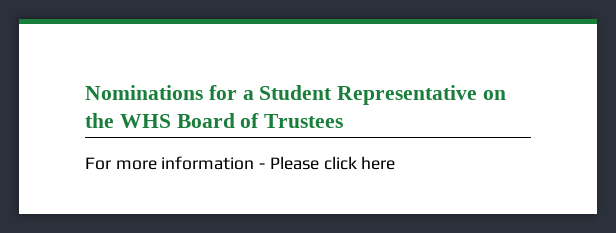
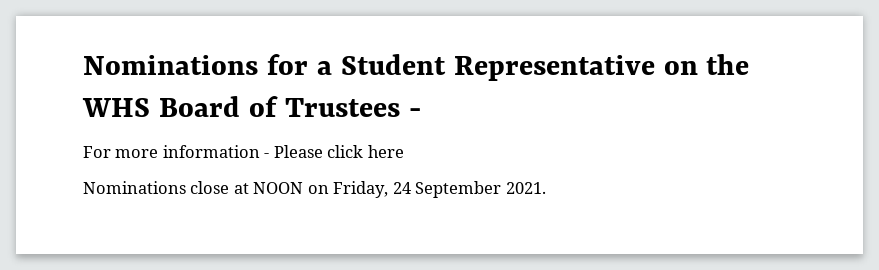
- Nominations for a Student Representative on the WHS Board of Trustees
+ Nominations for a Student Representative on the WHS Board of Trustees -
+ Nominations close at NOON on Friday, 24 September 2021.

